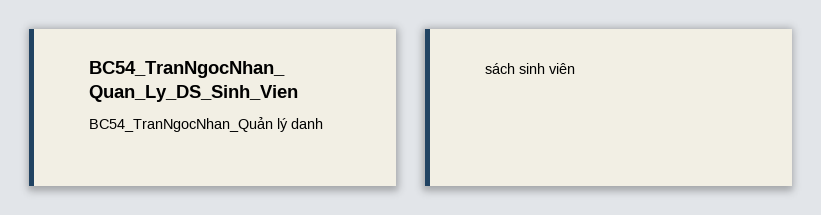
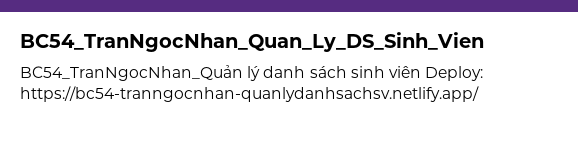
- BC54_TranNgocNhan_Quản lý danh sách sinh viên
+ BC54_TranNgocNhan_Quản lý danh sách sinh viên Deploy: https://bc54-tranngocnhan-quanlydanhsachsv.netlify.app/

